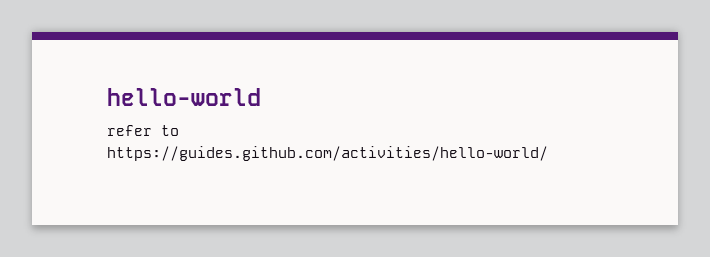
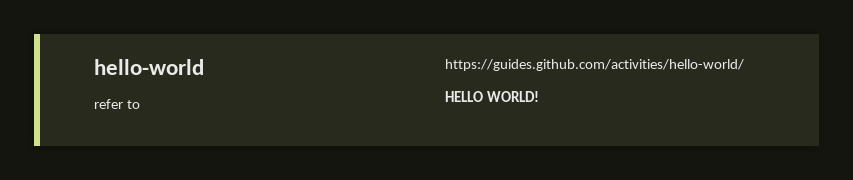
+ HELLO WORLD!

